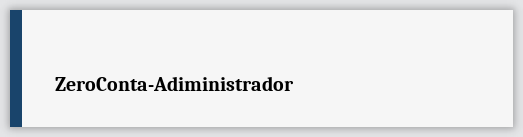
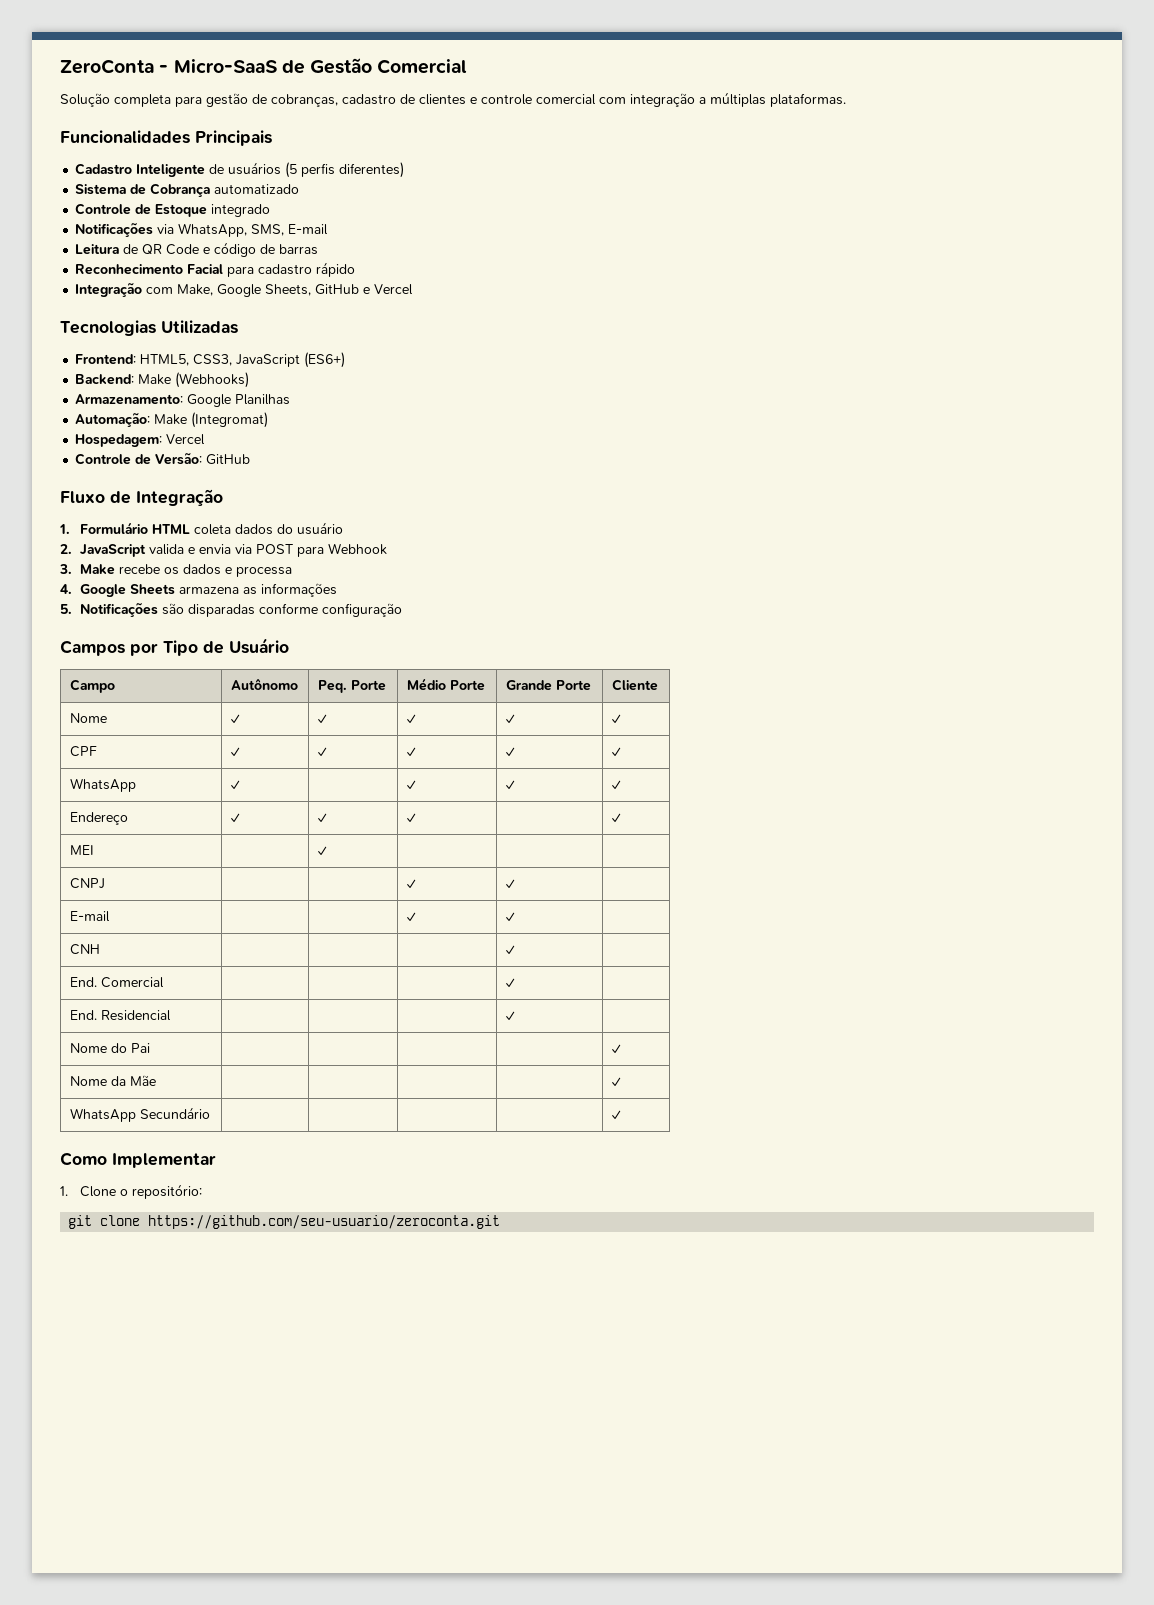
- ZeroConta-Adiministrador
+ ZeroConta - Micro-SaaS de Gestão Comercial
+ Solução completa para gestão de cobranças, cadastro de clientes e controle comercial com integração a múltiplas plataformas.
+ Funcionalidades Principais
+ Cadastro Inteligente de usuários (5 perfis diferentes)
+ Sistema de Cobrança automatizado
+ Controle de Estoque integrado
+ Notificações via WhatsApp, SMS, E-mail
+ Leitura de QR Code e código de barras
+ Reconhecimento Facial para cadastro rápido
+ Integração com Make, Google Sheets, GitHub e Vercel
+ Tecnologias Utilizadas
+ Frontend: HTML5, CSS3, JavaScript (ES6+)
+ Backend: Make (Webhooks)
+ Armazenamento: Google Planilhas
+ Automação: Make (Integromat)
+ Hospedagem: Vercel
+ Controle de Versão: GitHub
+ Fluxo de Integração
+ 1. Formulário HTML coleta dados do usuário
+ 2. JavaScript valida e envia via POST para Webhook
+ 3. Make recebe os dados e processa
+ 4. Google Sheets armazena as informações
+ 5. Notificações são disparadas conforme configuração
+ Campos por Tipo de Usuário
+ Campo | Autônomo | Peq. Porte | Médio Porte | Grande Porte | Cliente
+ Nome | ✓ | ✓ | ✓ | ✓ | ✓
+ CPF | ✓ | ✓ | ✓ | ✓ | ✓
+ WhatsApp | ✓ | | ✓ | ✓ | ✓
+ Endereço | ✓ | ✓ | ✓ | | ✓
+ MEI | | ✓ | | |
+ CNPJ | | | ✓ | ✓ |
+ E-mail | | | ✓ | ✓ |
+ CNH | | | | ✓ |
+ End. Comercial | | | | ✓ |
+ End. Residencial | | | | ✓ |
+ Nome do Pai | | | | | ✓
+ Nome da Mãe | | | | | ✓
+ WhatsApp Secundário | | | | | ✓
+ Como Implementar
+ 1. Clone o repositório:
+ git clone https://github.com/seu-usuario/zeroconta.git

